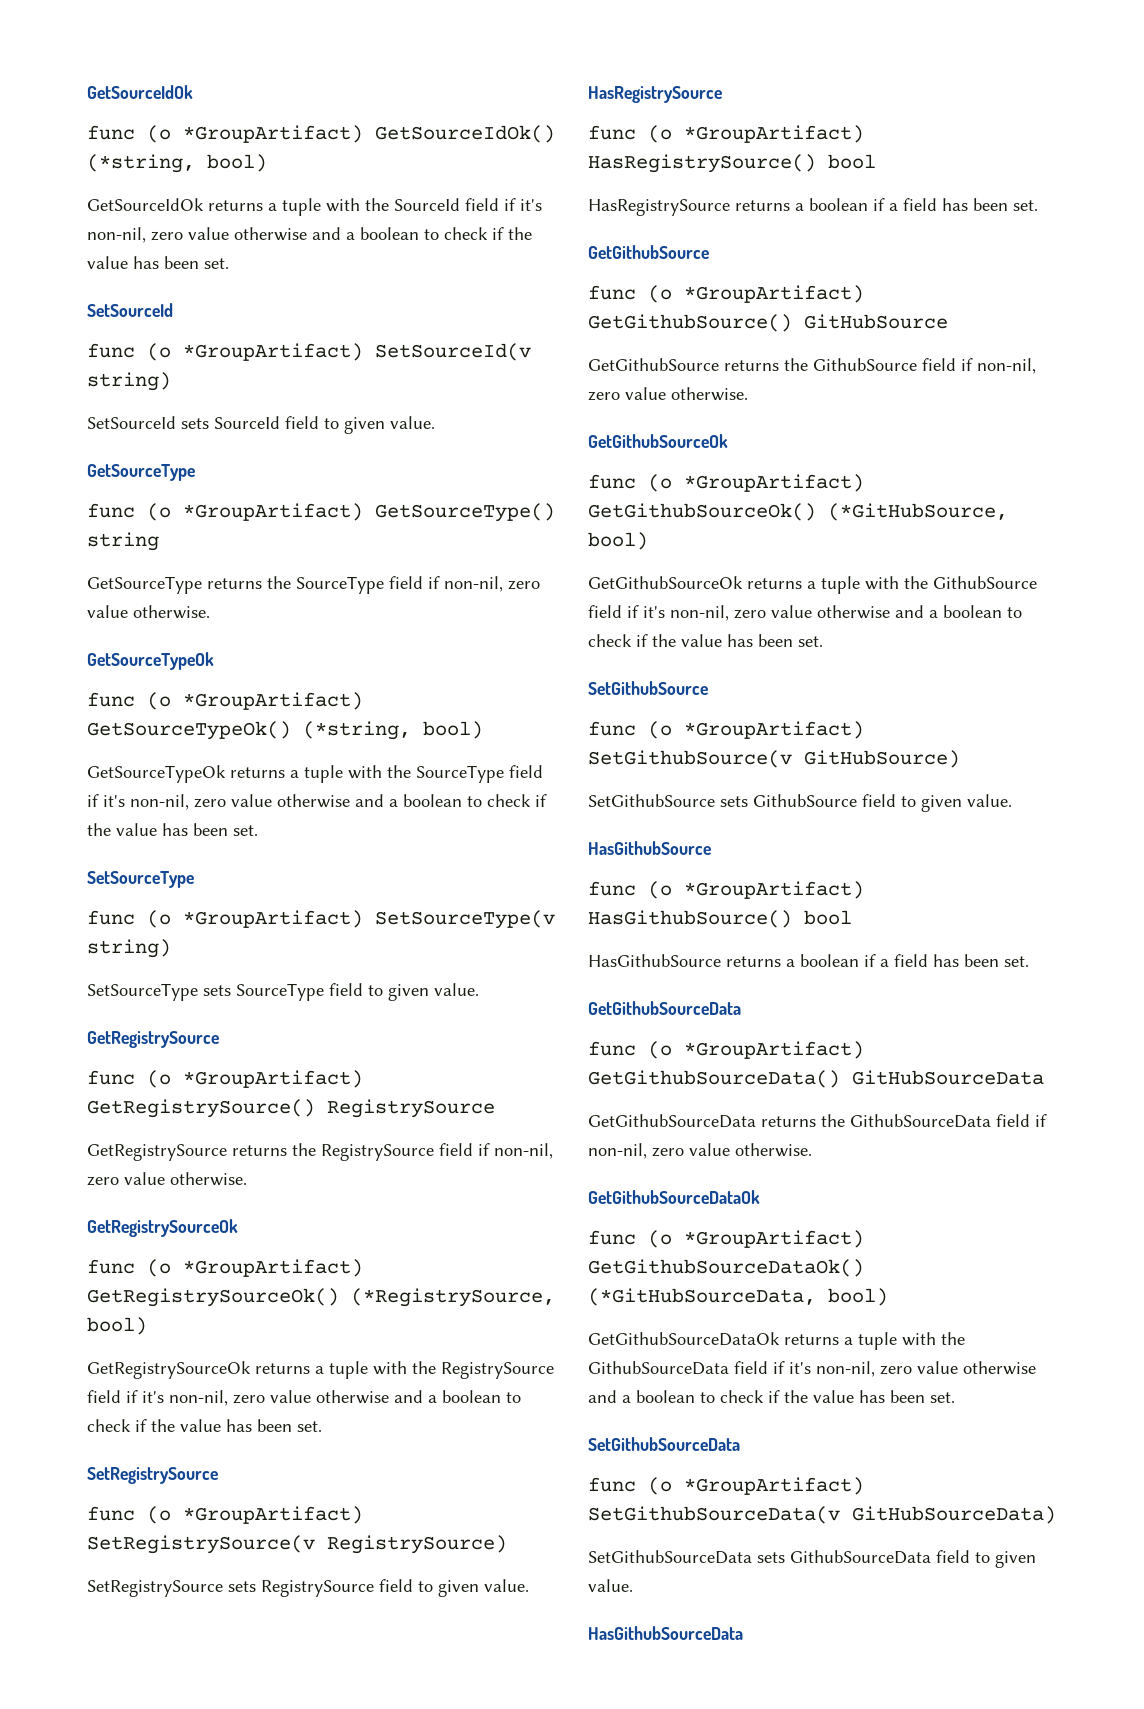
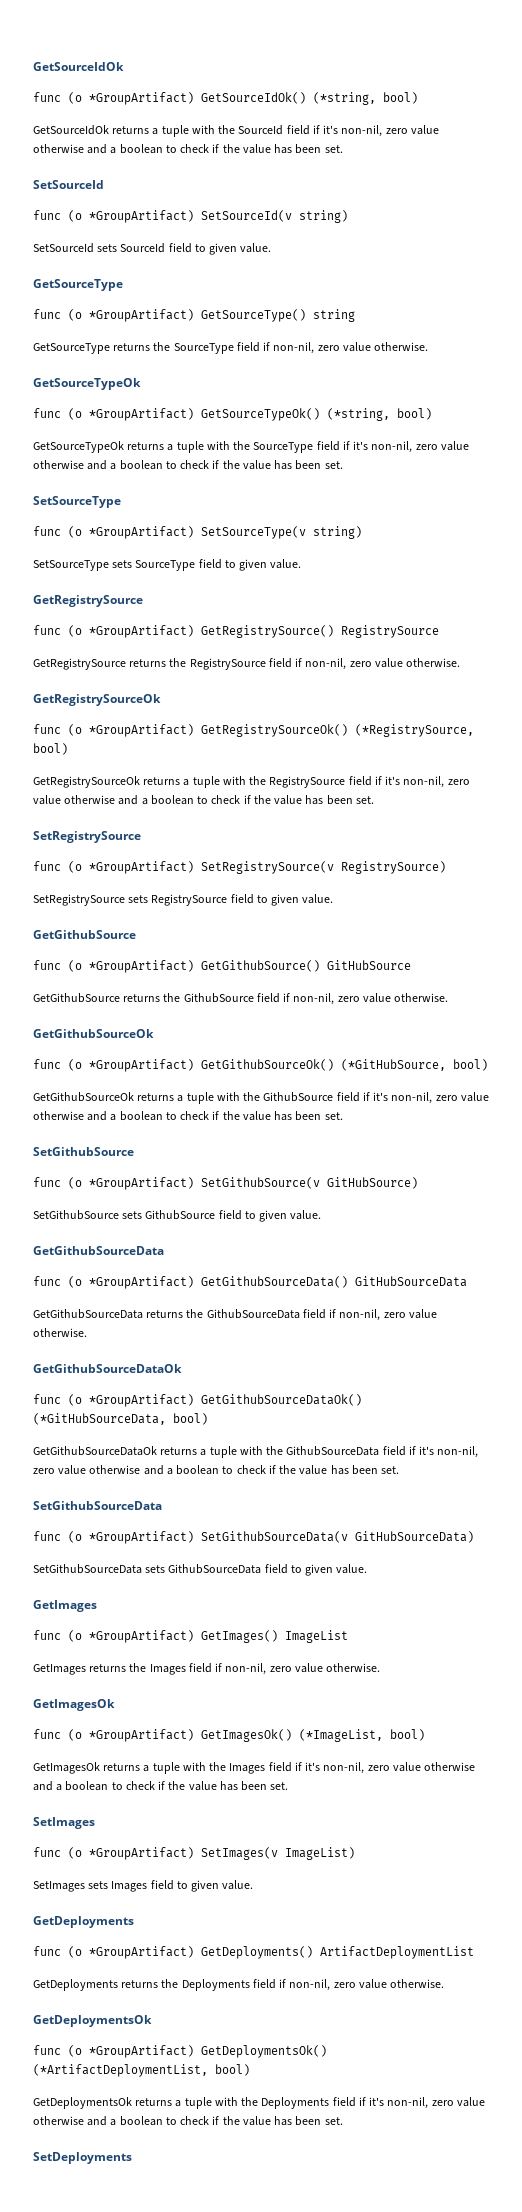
  SetRegistrySource sets RegistrySource field to given value.
- HasRegistrySource
- func (o *GroupArtifact) HasRegistrySource() bool
- HasRegistrySource returns a boolean if a field has been set.
  SetGithubSource sets GithubSource field to given value.
- HasGithubSource
- func (o *GroupArtifact) HasGithubSource() bool
- HasGithubSource returns a boolean if a field has been set.
  SetGithubSourceData sets GithubSourceData field to given value.
- HasGithubSourceData
+ GetImages
+ func (o *GroupArtifact) GetImages() ImageList
+ GetImages returns the Images field if non-nil, zero value otherwise.
+ GetImagesOk
+ func (o *GroupArtifact) GetImagesOk() (*ImageList, bool)
+ GetImagesOk returns a tuple with the Images field if it's non-nil, zero value otherwise and a boolean to check if the value has been set.
+ SetImages
+ func (o *GroupArtifact) SetImages(v ImageList)
+ SetImages sets Images field to given value.
+ GetDeployments
+ func (o *GroupArtifact) GetDeployments() ArtifactDeploymentList
+ GetDeployments returns the Deployments field if non-nil, zero value otherwise.
+ GetDeploymentsOk
+ func (o *GroupArtifact) GetDeploymentsOk() (*ArtifactDeploymentList, bool)
+ GetDeploymentsOk returns a tuple with the Deployments field if it's non-nil, zero value otherwise and a boolean to check if the value has been set.
+ SetDeployments

